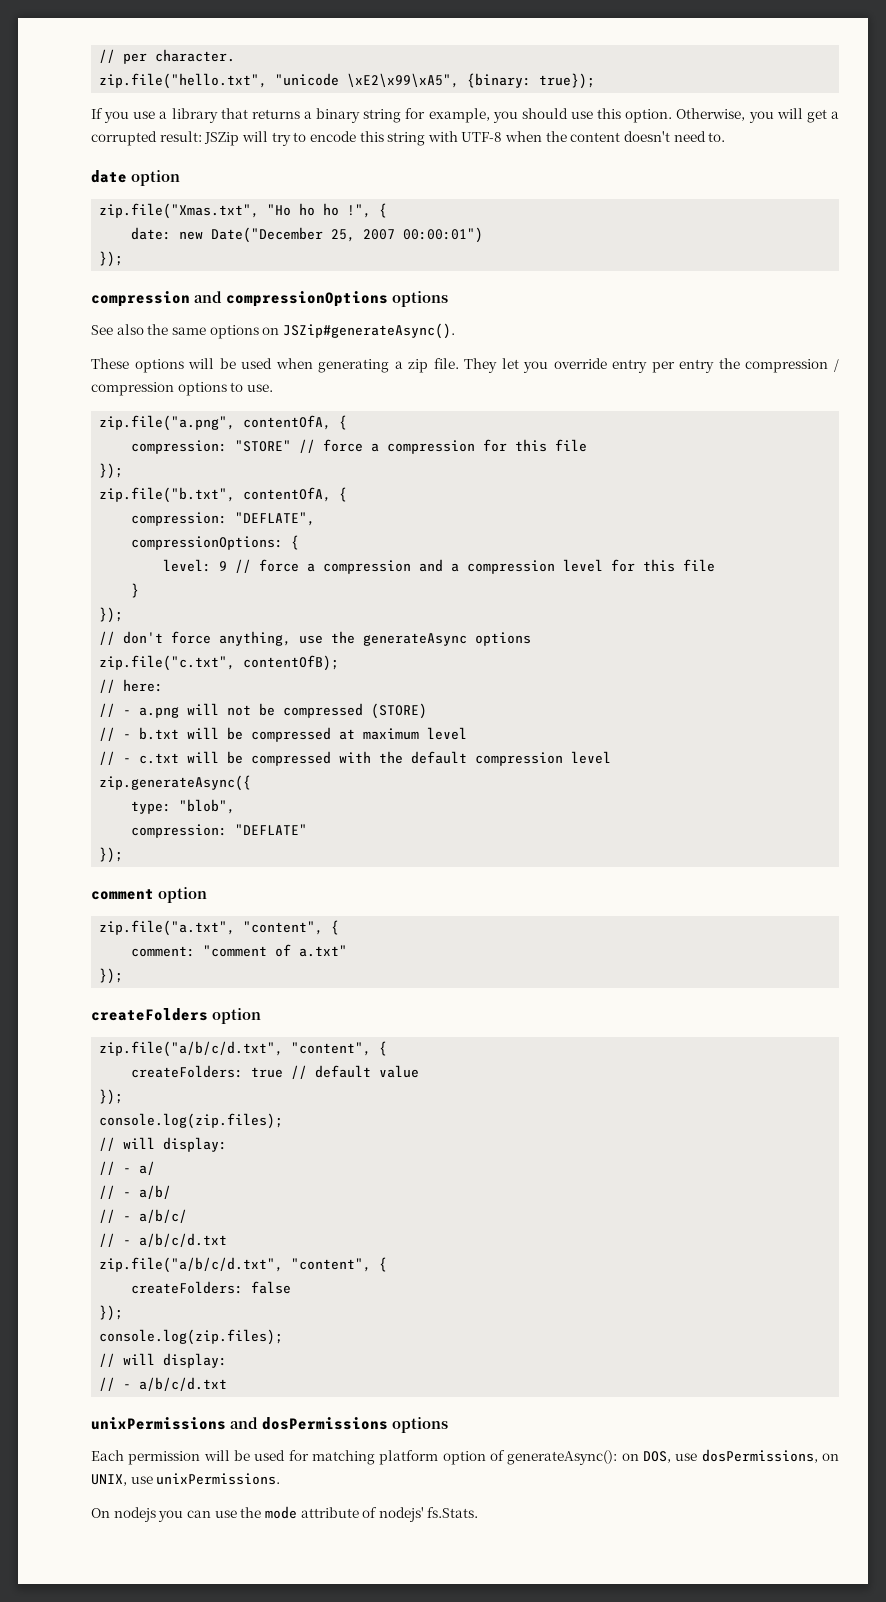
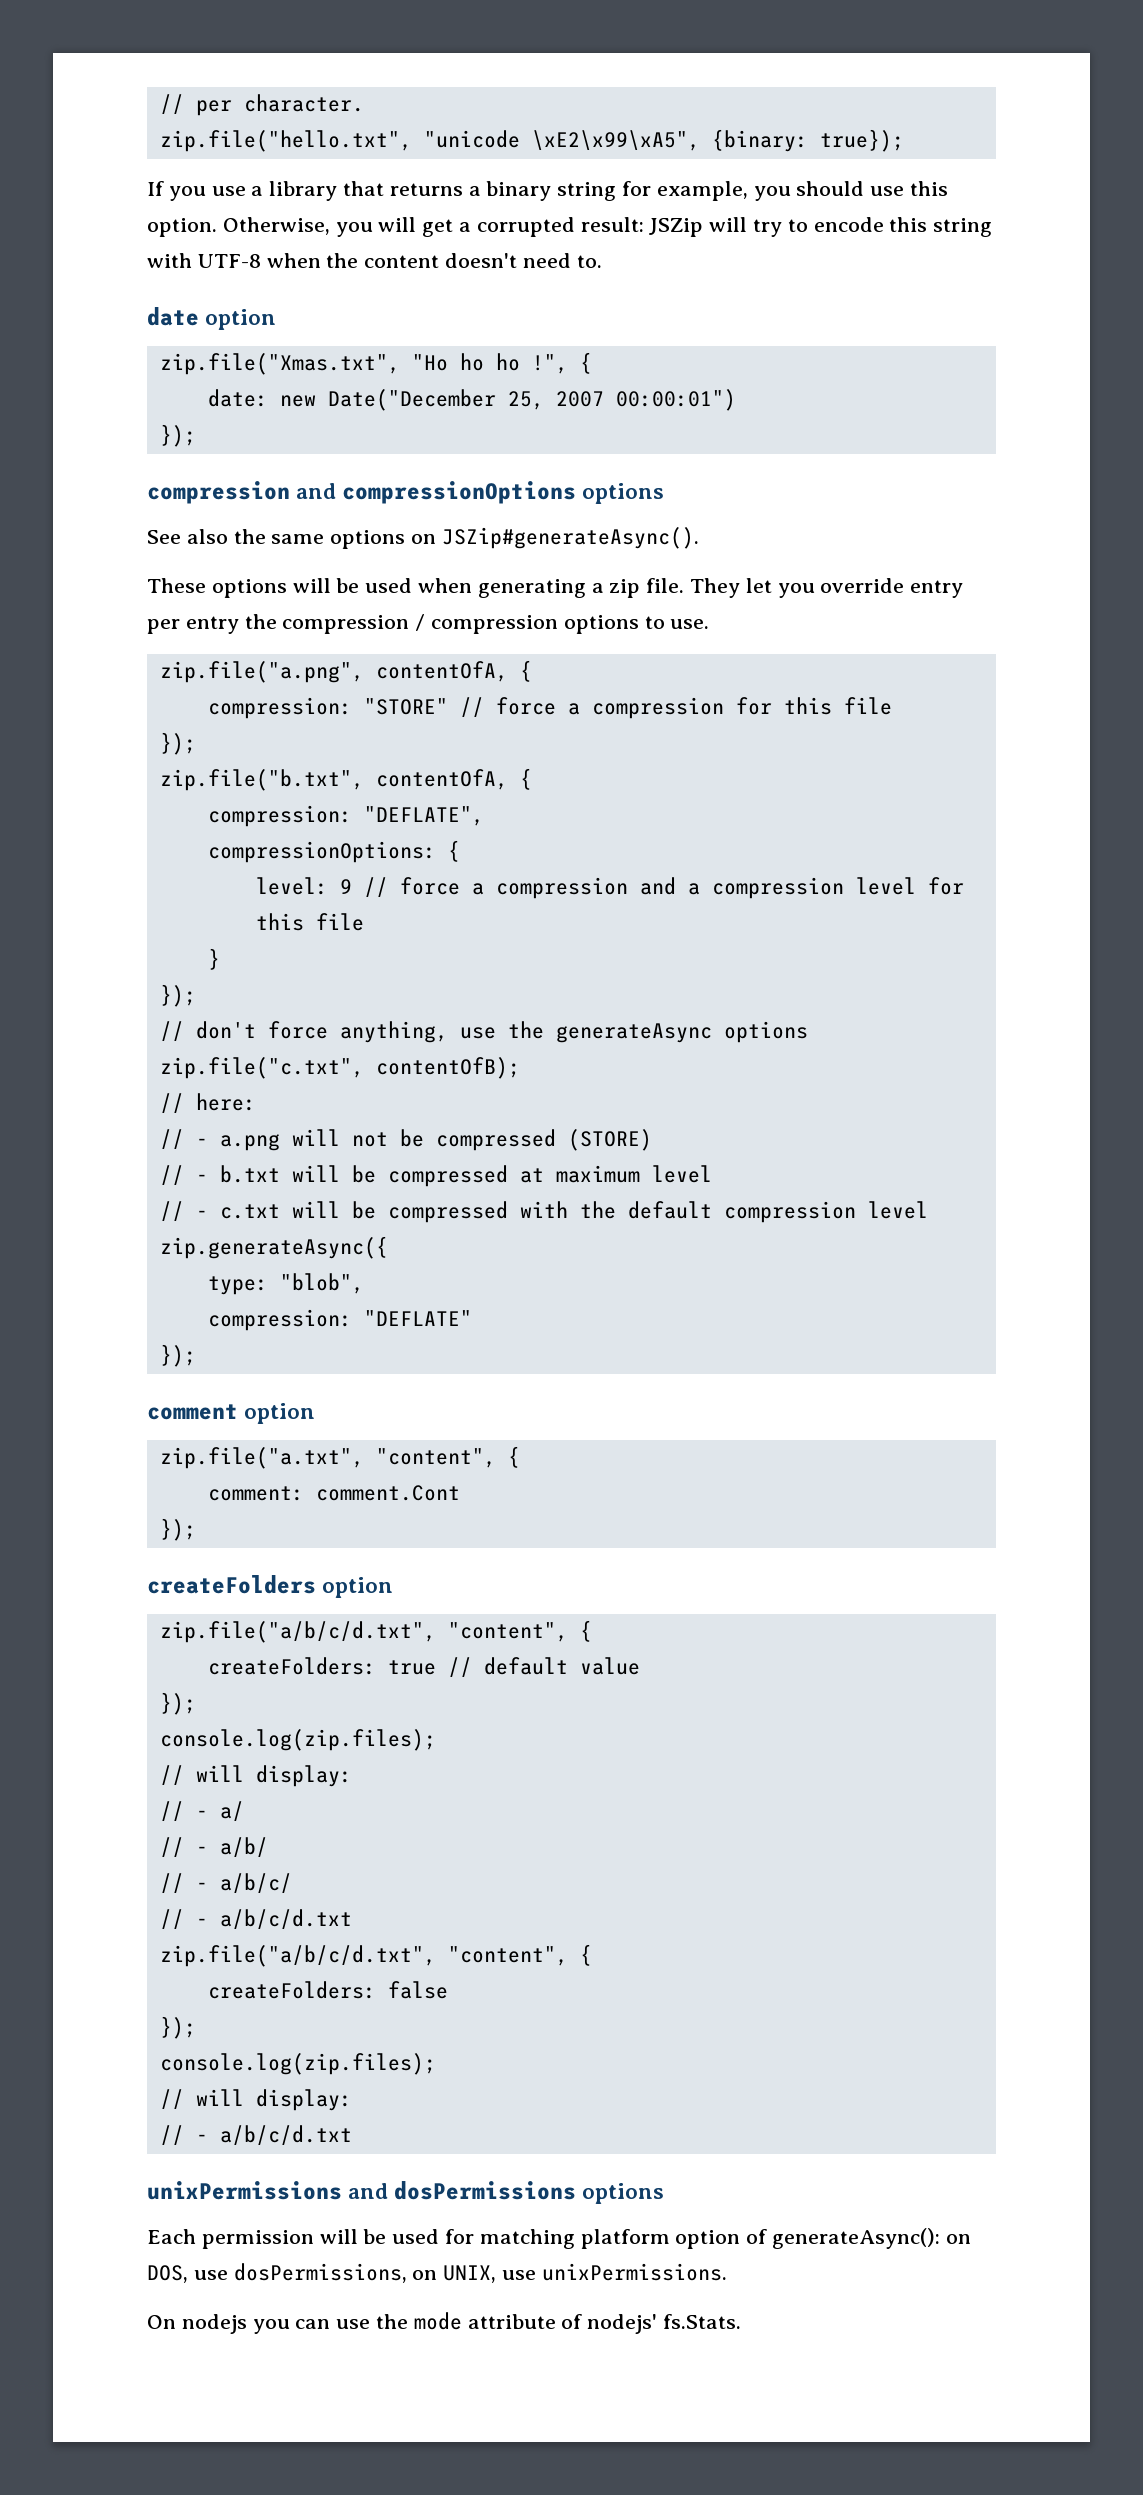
- comment: "comment of a.txt"
+ comment: comment.Cont

